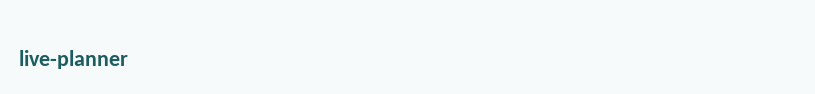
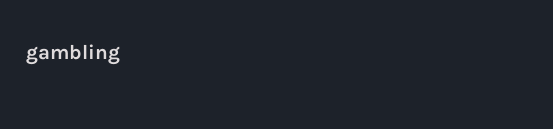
- live-planner
+ gambling

